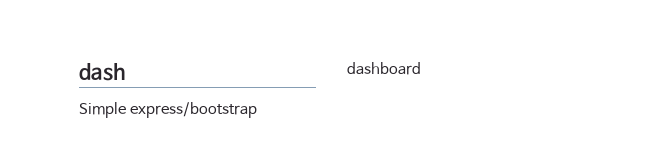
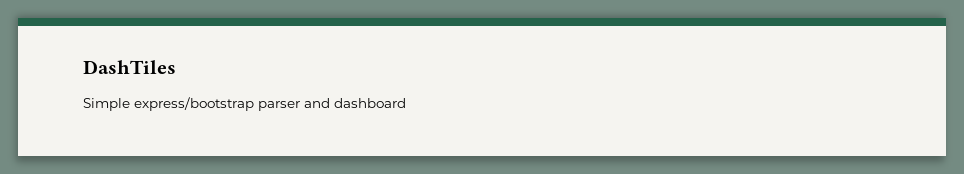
- dash
+ DashTiles
- Simple express/bootstrap dashboard
+ Simple express/bootstrap parser and dashboard

